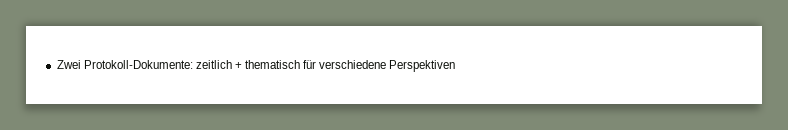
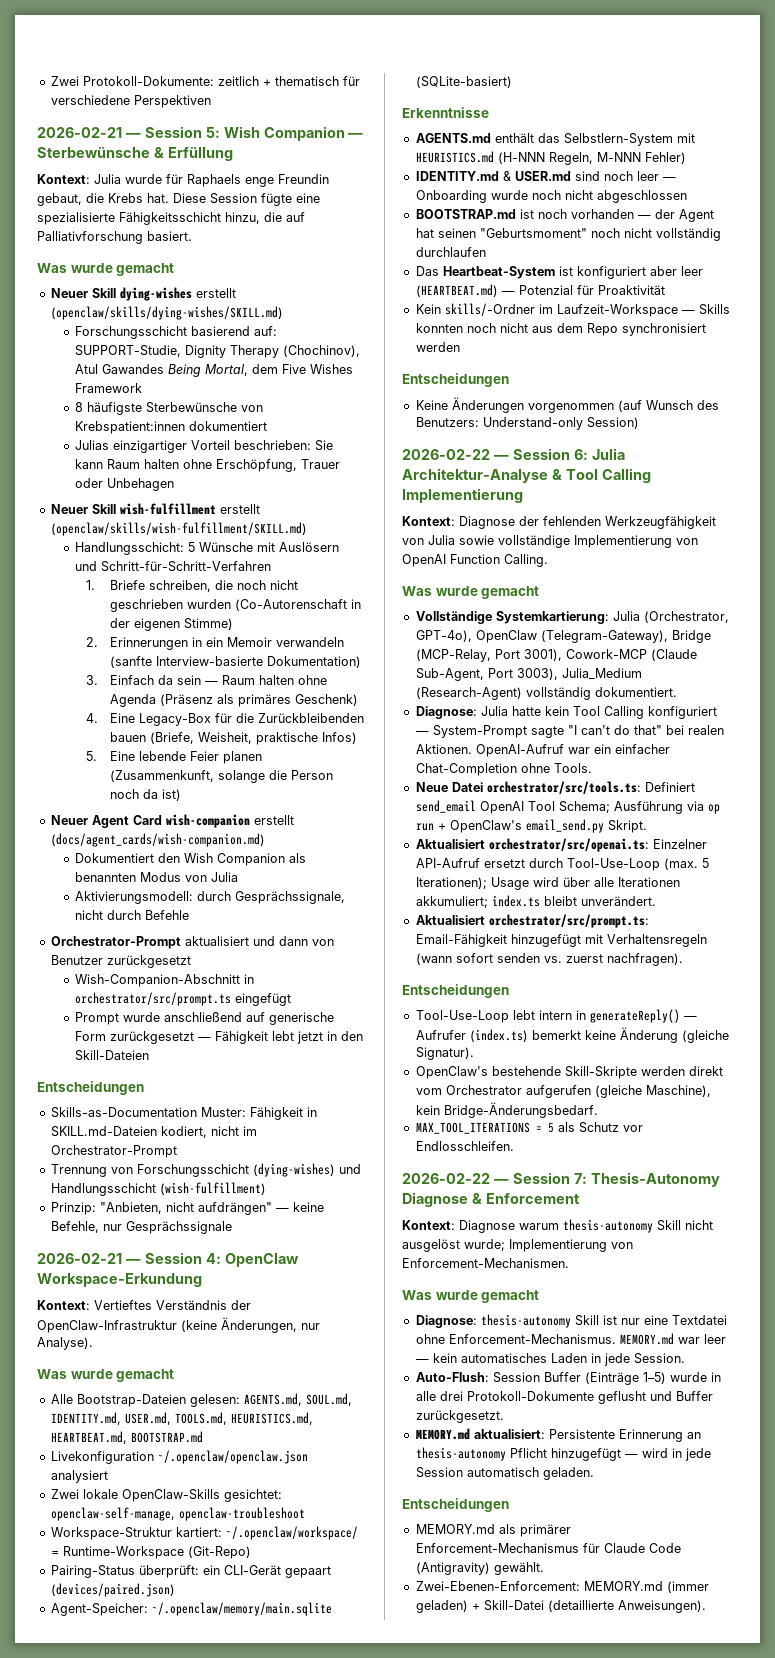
+ 2026-02-21 — Session 5: Wish Companion — Sterbewünsche & Erfüllung
+ Kontext: Julia wurde für Raphaels enge Freundin gebaut, die Krebs hat. Diese Session fügte eine spezialisierte Fähigkeitsschicht hinzu, die auf Palliativforschung basiert.
+ Was wurde gemacht
+ Neuer Skill dying-wishes erstellt (openclaw/skills/dying-wishes/SKILL.md)
+ Forschungsschicht basierend auf: SUPPORT-Studie, Dignity Therapy (Chochinov), Atul Gawandes Being Mortal, dem Five Wishes Framework
+ 8 häufigste Sterbewünsche von Krebspatient:innen dokumentiert
+ Julias einzigartiger Vorteil beschrieben: Sie kann Raum halten ohne Erschöpfung, Trauer oder Unbehagen
+ Neuer Skill wish-fulfillment erstellt (openclaw/skills/wish-fulfillment/SKILL.md)
+ Handlungsschicht: 5 Wünsche mit Auslösern und Schritt-für-Schritt-Verfahren
+ 1. Briefe schreiben, die noch nicht geschrieben wurden (Co-Autorenschaft in der eigenen Stimme)
+ 2. Erinnerungen in ein Memoir verwandeln (sanfte Interview-basierte Dokumentation)
+ 3. Einfach da sein — Raum halten ohne Agenda (Präsenz als primäres Geschenk)
+ 4. Eine Legacy-Box für die Zurückbleibenden bauen (Briefe, Weisheit, praktische Infos)
+ 5. Eine lebende Feier planen (Zusammenkunft, solange die Person noch da ist)
+ Neuer Agent Card wish-companion erstellt (docs/agent_cards/wish-companion.md)
+ Dokumentiert den Wish Companion als benannten Modus von Julia
+ Aktivierungsmodell: durch Gesprächssignale, nicht durch Befehle
+ Orchestrator-Prompt aktualisiert und dann von Benutzer zurückgesetzt
+ Wish-Companion-Abschnitt in orchestrator/src/prompt.ts eingefügt
+ Prompt wurde anschließend auf generische Form zurückgesetzt — Fähigkeit lebt jetzt in den Skill-Dateien
+ Entscheidungen
+ Skills-as-Documentation Muster: Fähigkeit in SKILL.md-Dateien kodiert, nicht im Orchestrator-Prompt
+ Trennung von Forschungsschicht (dying-wishes) und Handlungsschicht (wish-fulfillment)
+ Prinzip: "Anbieten, nicht aufdrängen" — keine Befehle, nur Gesprächssignale
+ 2026-02-21 — Session 4: OpenClaw Workspace-Erkundung
+ Kontext: Vertieftes Verständnis der OpenClaw-Infrastruktur (keine Änderungen, nur Analyse).
+ Was wurde gemacht
+ Alle Bootstrap-Dateien gelesen: AGENTS.md, SOUL.md, IDENTITY.md, USER.md, TOOLS.md, HEURISTICS.md, HEARTBEAT.md, BOOTSTRAP.md
+ Livekonfiguration ~/.openclaw/openclaw.json analysiert
+ Zwei lokale OpenClaw-Skills gesichtet: openclaw-self-manage, openclaw-troubleshoot
+ Workspace-Struktur kartiert: ~/.openclaw/workspace/ = Runtime-Workspace (Git-Repo)
+ Pairing-Status überprüft: ein CLI-Gerät gepaart (devices/paired.json)
+ Agent-Speicher: ~/.openclaw/memory/main.sqlite (SQLite-basiert)
+ Erkenntnisse
+ AGENTS.md enthält das Selbstlern-System mit HEURISTICS.md (H-NNN Regeln, M-NNN Fehler)
+ IDENTITY.md & USER.md sind noch leer — Onboarding wurde noch nicht abgeschlossen
+ BOOTSTRAP.md ist noch vorhanden — der Agent hat seinen "Geburtsmoment" noch nicht vollständig durchlaufen
+ Das Heartbeat-System ist konfiguriert aber leer (HEARTBEAT.md) — Potenzial für Proaktivität
+ Kein skills/-Ordner im Laufzeit-Workspace — Skills konnten noch nicht aus dem Repo synchronisiert werden
+ Entscheidungen
+ Keine Änderungen vorgenommen (auf Wunsch des Benutzers: Understand-only Session)
+ 2026-02-22 — Session 6: Julia Architektur-Analyse & Tool Calling Implementierung
+ Kontext: Diagnose der fehlenden Werkzeugfähigkeit von Julia sowie vollständige Implementierung von OpenAI Function Calling.
+ Was wurde gemacht
+ Vollständige Systemkartierung: Julia (Orchestrator, GPT-4o), OpenClaw (Telegram-Gateway), Bridge (MCP-Relay, Port 3001), Cowork-MCP (Claude Sub-Agent, Port 3003), Julia_Medium (Research-Agent) vollständig dokumentiert.
+ Diagnose: Julia hatte kein Tool Calling konfiguriert — System-Prompt sagte "I can't do that" bei realen Aktionen. OpenAI-Aufruf war ein einfacher Chat-Completion ohne Tools.
+ Neue Datei orchestrator/src/tools.ts: Definiert send_email OpenAI Tool Schema; Ausführung via op run + OpenClaw's email_send.py Skript.
+ Aktualisiert orchestrator/src/openai.ts: Einzelner API-Aufruf ersetzt durch Tool-Use-Loop (max. 5 Iterationen); Usage wird über alle Iterationen akkumuliert; index.ts bleibt unverändert.
+ Aktualisiert orchestrator/src/prompt.ts: Email-Fähigkeit hinzugefügt mit Verhaltensregeln (wann sofort senden vs. zuerst nachfragen).
+ Entscheidungen
+ Tool-Use-Loop lebt intern in generateReply() — Aufrufer (index.ts) bemerkt keine Änderung (gleiche Signatur).
+ OpenClaw's bestehende Skill-Skripte werden direkt vom Orchestrator aufgerufen (gleiche Maschine), kein Bridge-Änderungsbedarf.
+ MAX_TOOL_ITERATIONS = 5 als Schutz vor Endlosschleifen.
+ 2026-02-22 — Session 7: Thesis-Autonomy Diagnose & Enforcement
+ Kontext: Diagnose warum thesis-autonomy Skill nicht ausgelöst wurde; Implementierung von Enforcement-Mechanismen.
+ Was wurde gemacht
+ Diagnose: thesis-autonomy Skill ist nur eine Textdatei ohne Enforcement-Mechanismus. MEMORY.md war leer — kein automatisches Laden in jede Session.
+ Auto-Flush: Session Buffer (Einträge 1–5) wurde in alle drei Protokoll-Dokumente geflusht und Buffer zurückgesetzt.
+ MEMORY.md aktualisiert: Persistente Erinnerung an thesis-autonomy Pflicht hinzugefügt — wird in jede Session automatisch geladen.
+ Entscheidungen
+ MEMORY.md als primärer Enforcement-Mechanismus für Claude Code (Antigravity) gewählt.
+ Zwei-Ebenen-Enforcement: MEMORY.md (immer geladen) + Skill-Datei (detaillierte Anweisungen).

